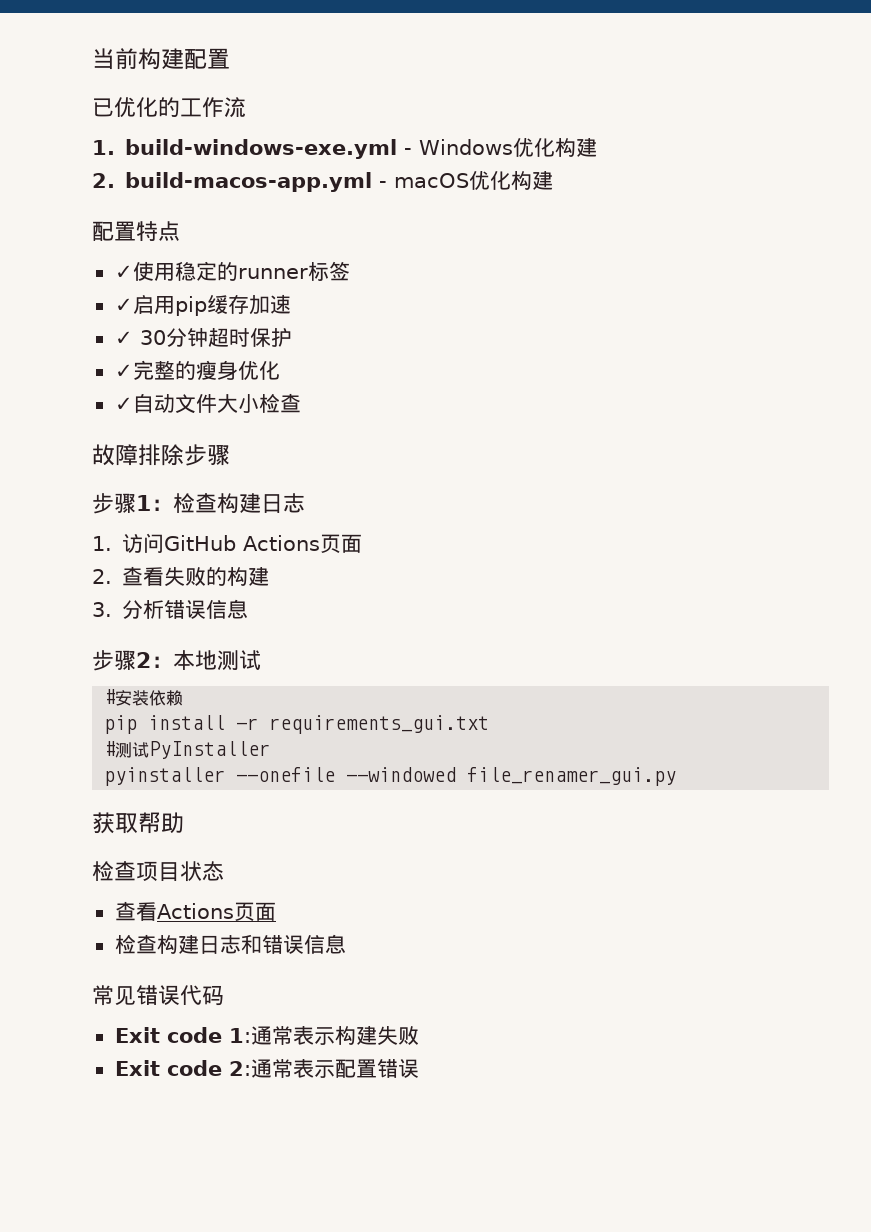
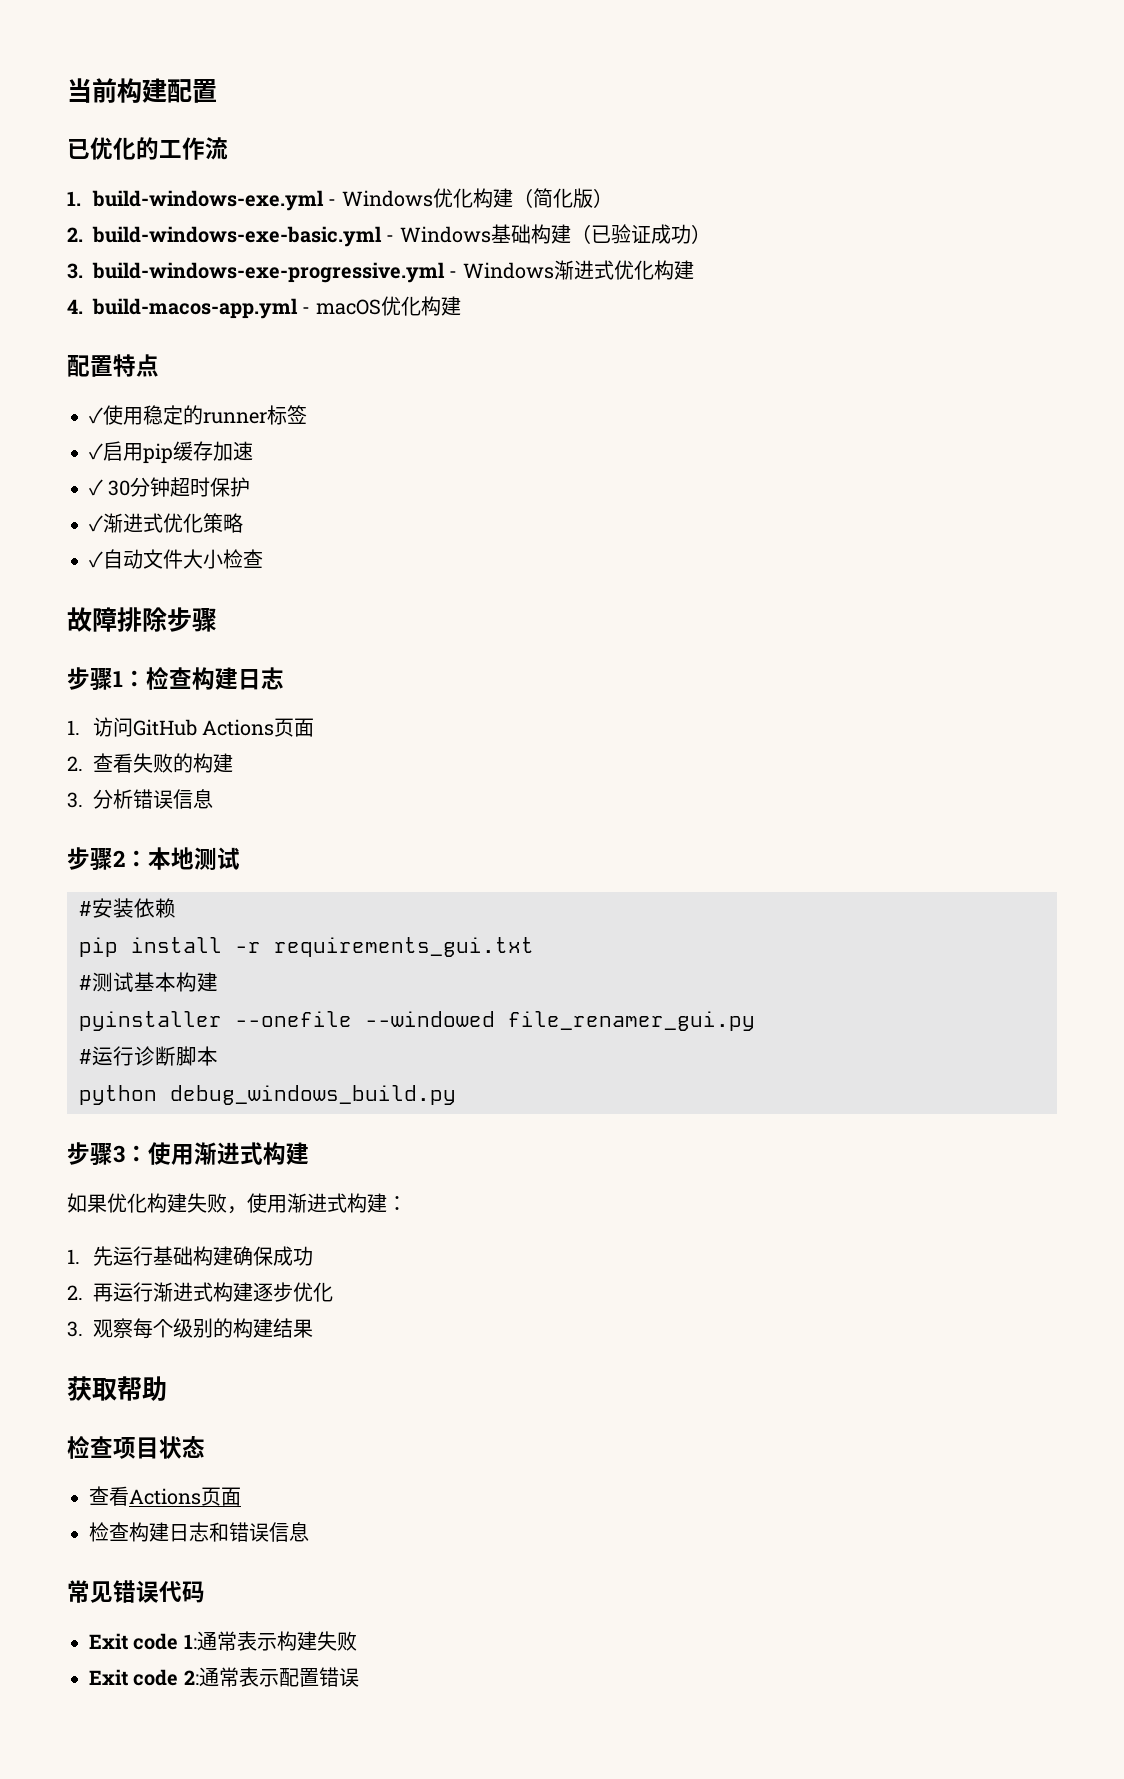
- 1. build-windows-exe.yml - Windows优化构建
- 2. build-macos-app.yml - macOS优化构建
+ 1. build-windows-exe.yml - Windows优化构建（简化版）
+ 2. build-windows-exe-basic.yml - Windows基础构建（已验证成功）
+ 3. build-windows-exe-progressive.yml - Windows渐进式优化构建
+ 4. build-macos-app.yml - macOS优化构建
- ✓完整的瘦身优化
+ ✓渐进式优化策略
- #测试PyInstaller
+ #测试基本构建
+ #运行诊断脚本
+ python debug_windows_build.py
+ 步骤3：使用渐进式构建
+ 如果优化构建失败，使用渐进式构建：
+ 1.先运行基础构建确保成功
+ 2.再运行渐进式构建逐步优化
+ 3.观察每个级别的构建结果

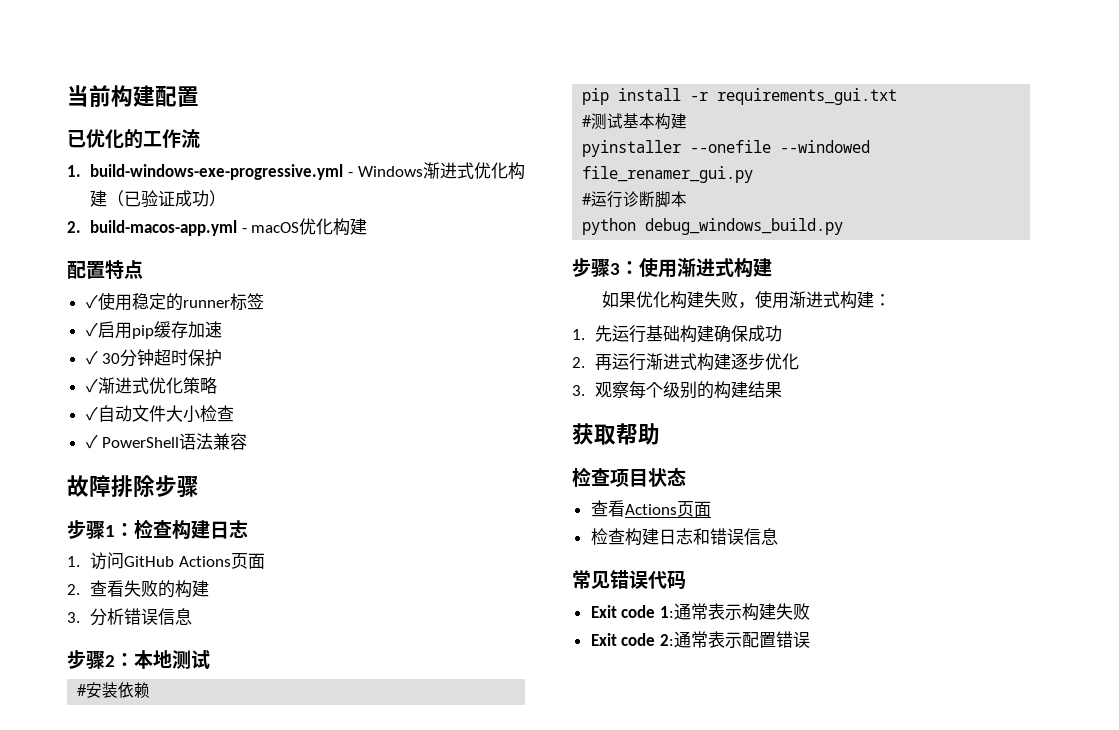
- 1. build-windows-exe.yml - Windows优化构建（简化版）
- 2. build-windows-exe-basic.yml - Windows基础构建（已验证成功）
- 3. build-windows-exe-progressive.yml - Windows渐进式优化构建
- 4. build-macos-app.yml - macOS优化构建
+ 1. build-windows-exe-progressive.yml - Windows渐进式优化构建（已验证成功）
+ 2. build-macos-app.yml - macOS优化构建
+ ✓ PowerShell语法兼容

